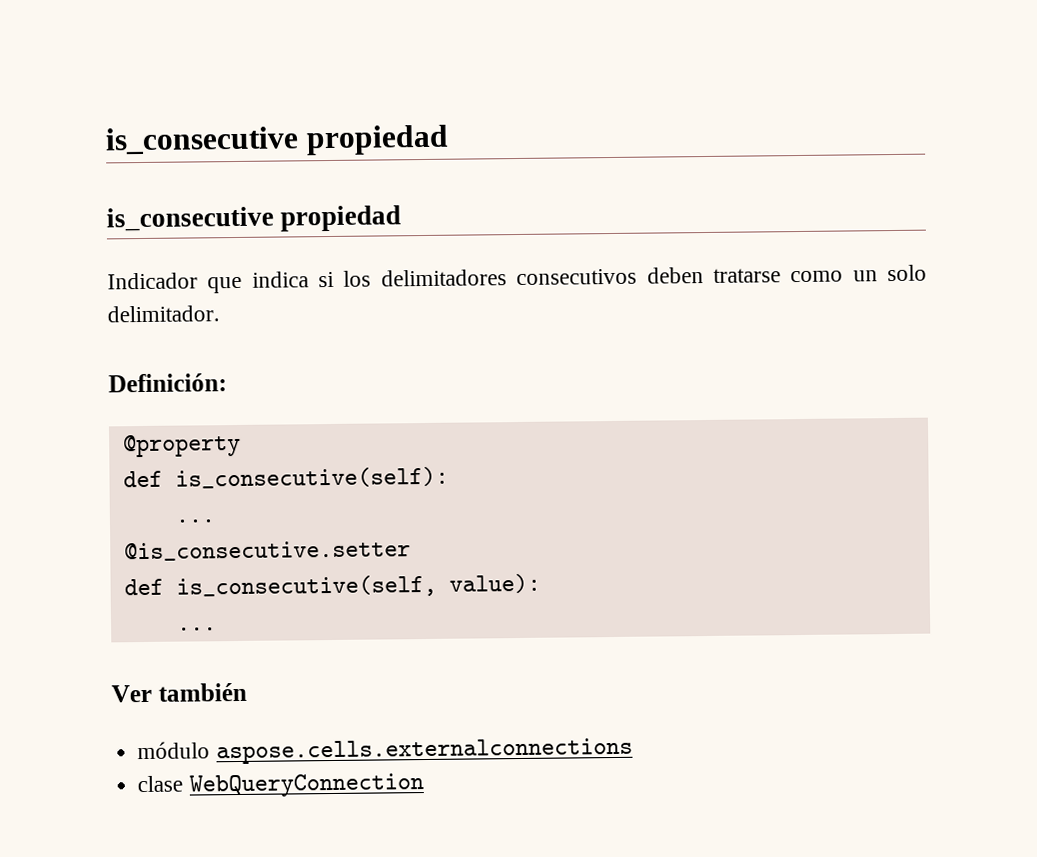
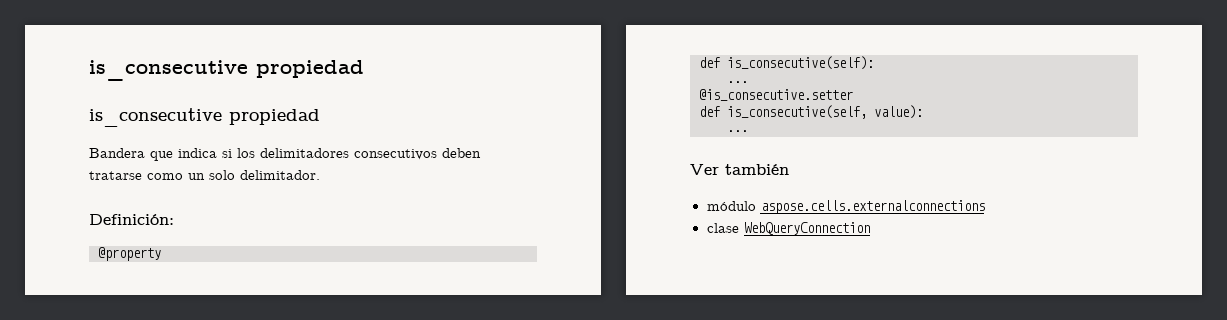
- Indicador que indica si los delimitadores consecutivos deben tratarse como un solo delimitador.
+ Bandera que indica si los delimitadores consecutivos deben tratarse como un solo delimitador.

